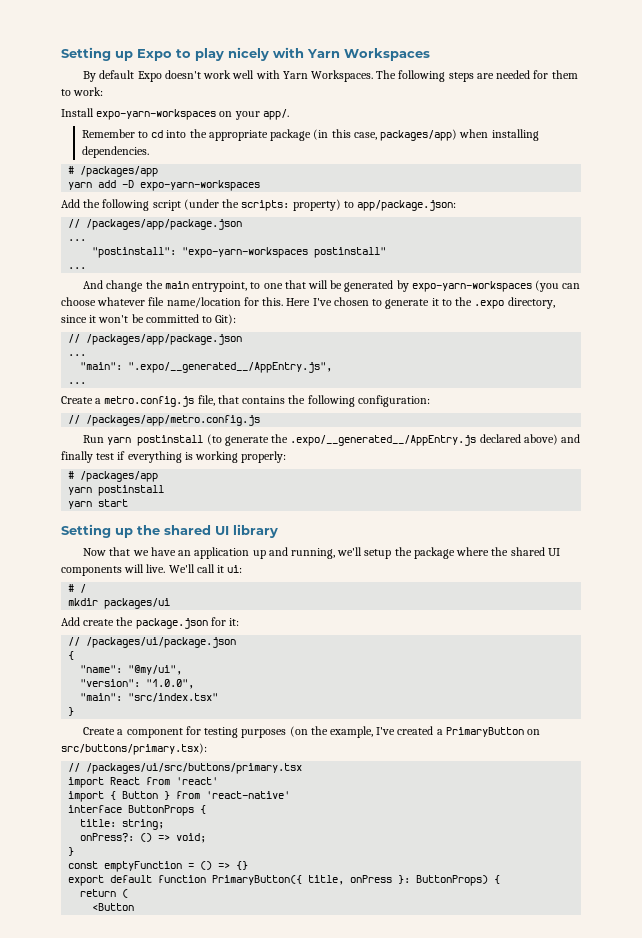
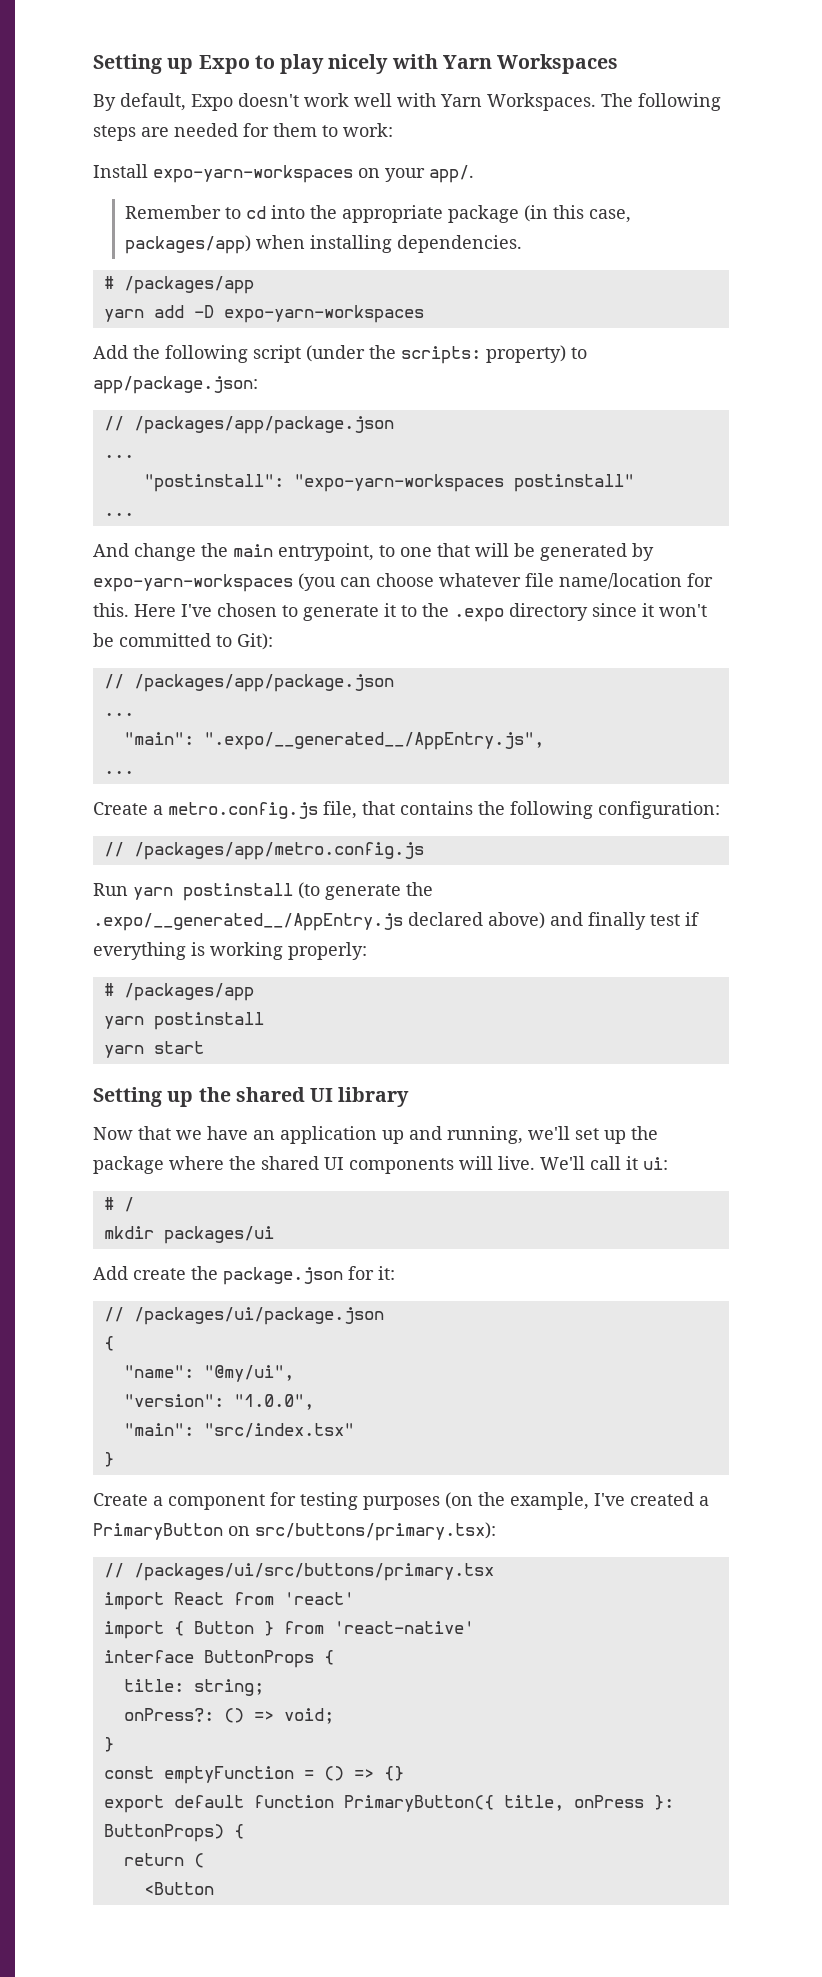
- By default Expo doesn't work well with Yarn Workspaces.
+ By default, Expo doesn't work well with Yarn Workspaces.
- Here I've chosen to generate it to the .expo directory, since it won't be committed to Git):
+ Here I've chosen to generate it to the .expo directory since it won't be committed to Git):
- Now that we have an application up and running, we'll setup the package where the shared UI components will live.
+ Now that we have an application up and running, we'll set up the package where the shared UI components will live.

